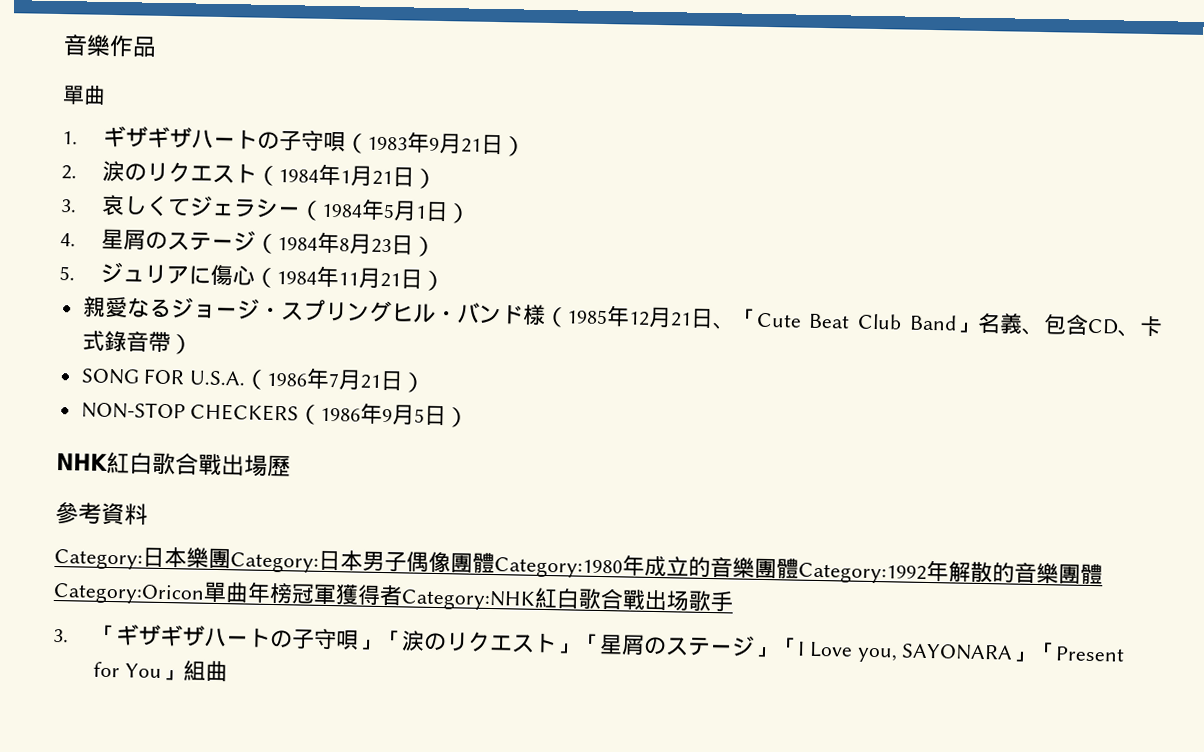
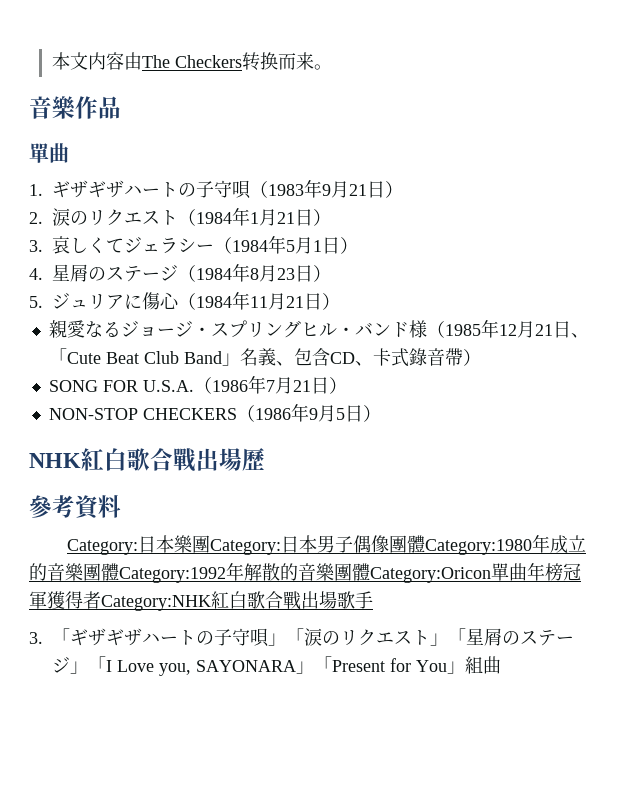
+ 本文内容由The Checkers转换而来。
- Category:日本樂團Category:日本男子偶像團體Category:1980年成立的音樂團體Category:1992年解散的音樂團體Category:Oricon單曲年榜冠軍獲得者Category:NHK紅白歌合戰出场歌手
+ Category:日本樂團Category:日本男子偶像團體Category:1980年成立的音樂團體Category:1992年解散的音樂團體Category:Oricon單曲年榜冠軍獲得者Category:NHK紅白歌合戰出場歌手

